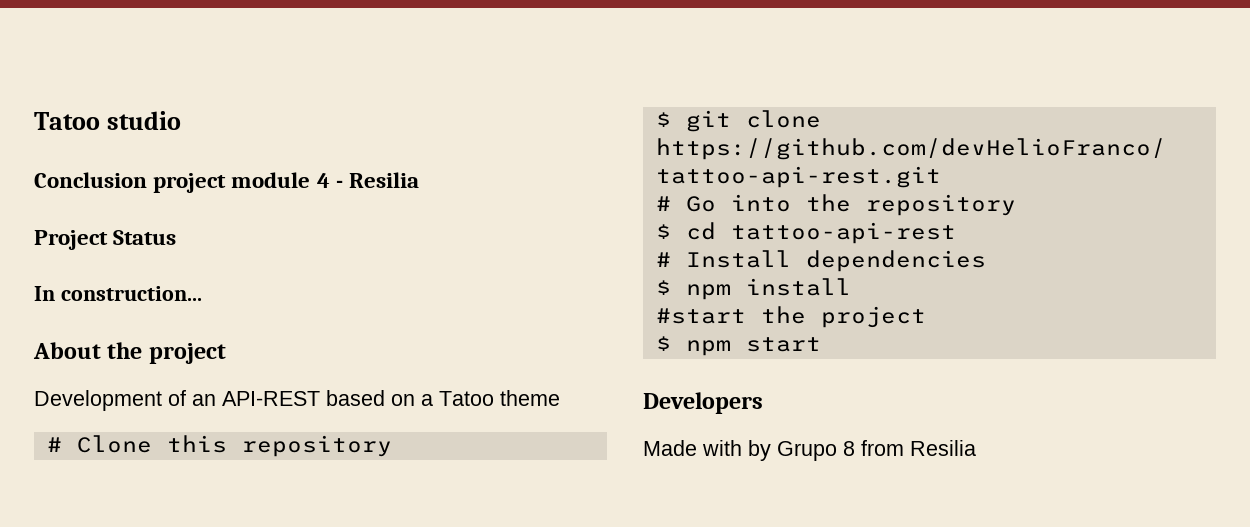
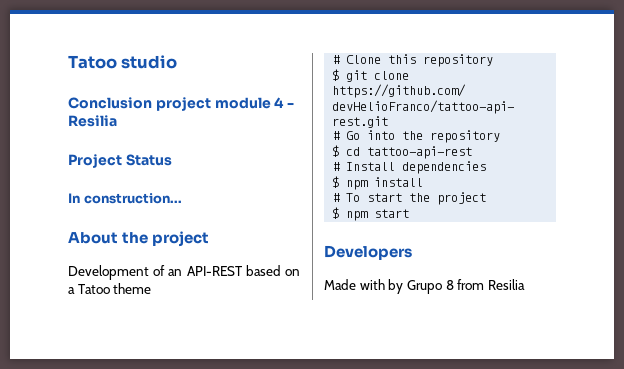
- #start the project
+ # To start the project

